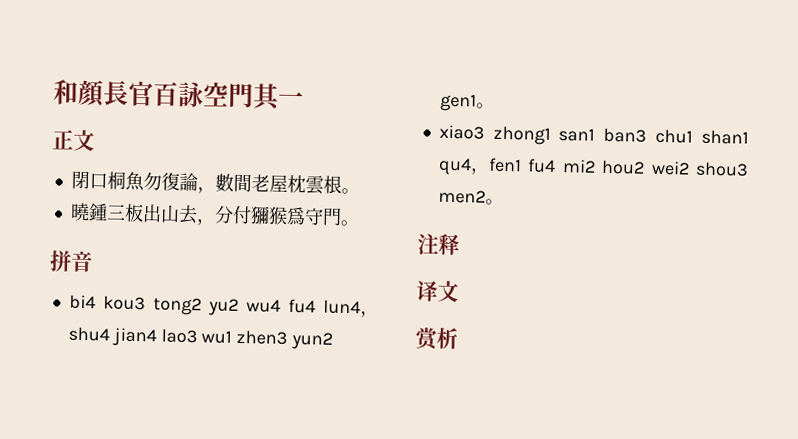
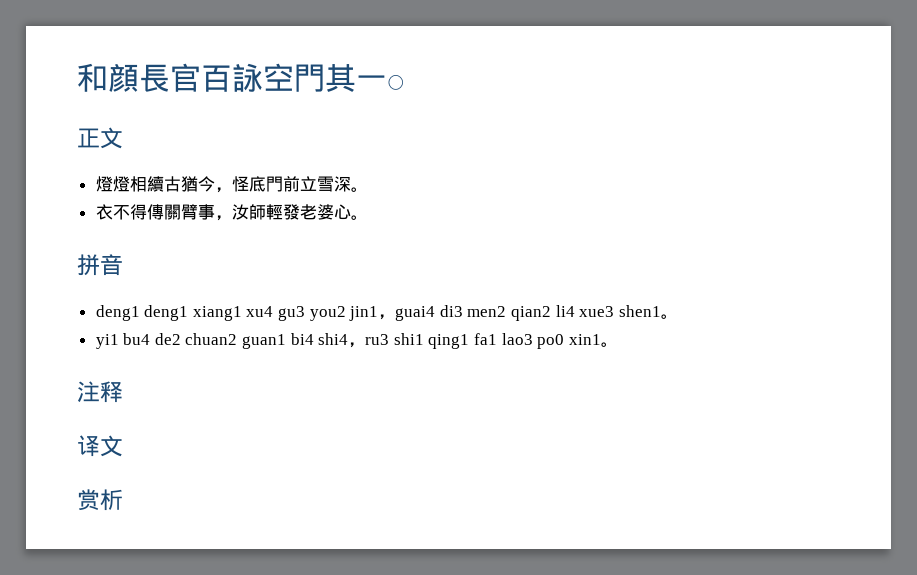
- 和顔長官百詠空門其一
+ 和顔長官百詠空門其一○
- 閉口桐魚勿復論，數間老屋枕雲根。
- 曉鍾三板出山去，分付獼猴爲守門。
+ 燈燈相續古猶今，怪底門前立雪深。
+ 衣不得傳關臂事，汝師輕發老婆心。
  拼音
- bi4 kou3 tong2 yu2 wu4 fu4 lun4，shu4 jian4 lao3 wu1 zhen3 yun2 gen1。
- xiao3 zhong1 san1 ban3 chu1 shan1 qu4，fen1 fu4 mi2 hou2 wei2 shou3 men2。
+ deng1 deng1 xiang1 xu4 gu3 you2 jin1，guai4 di3 men2 qian2 li4 xue3 shen1。
+ yi1 bu4 de2 chuan2 guan1 bi4 shi4，ru3 shi1 qing1 fa1 lao3 po0 xin1。

